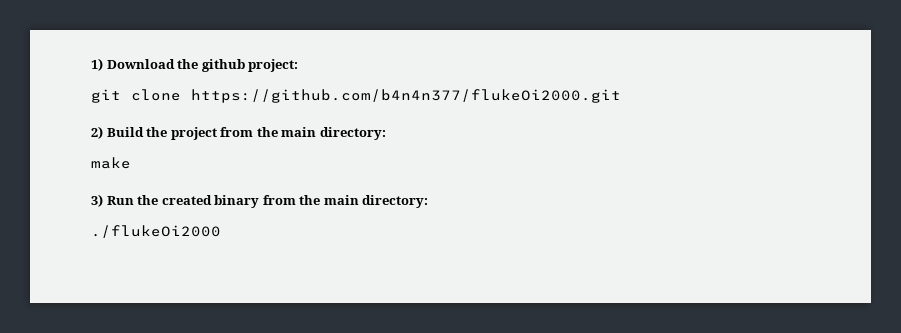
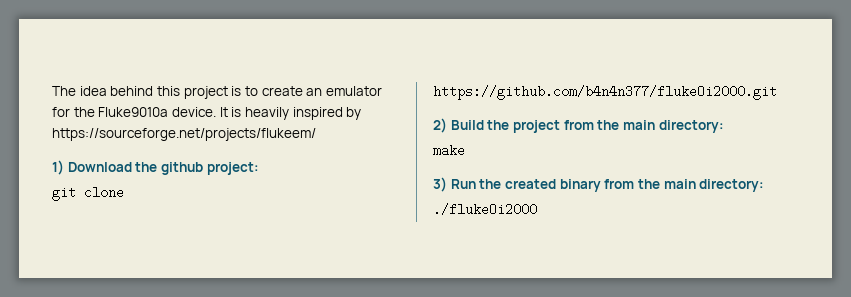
+ The idea behind this project is to create an emulator for the Fluke9010a device. It is heavily inspired by https://sourceforge.net/projects/flukeem/

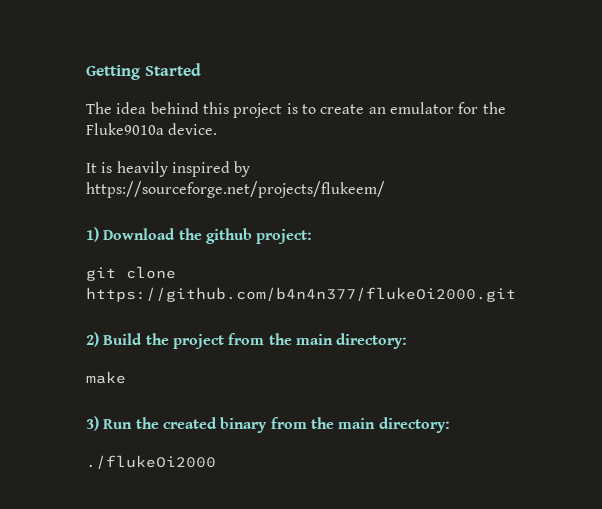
+ Getting Started
- The idea behind this project is to create an emulator for the Fluke9010a device. It is heavily inspired by https://sourceforge.net/projects/flukeem/
+ The idea behind this project is to create an emulator for the Fluke9010a device.
+ It is heavily inspired by https://sourceforge.net/projects/flukeem/

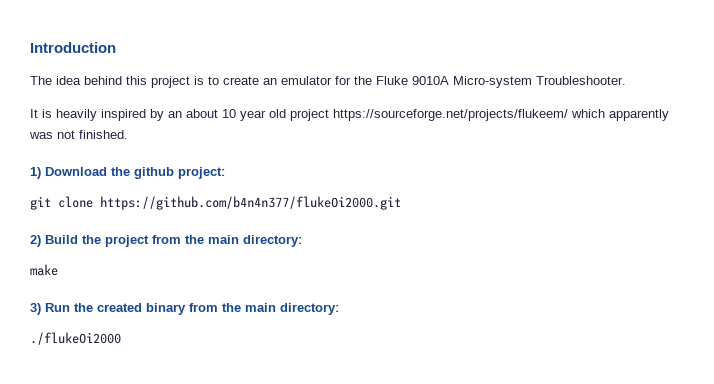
- Getting Started
+ Introduction
- The idea behind this project is to create an emulator for the Fluke9010a device.
+ The idea behind this project is to create an emulator for the Fluke 9010A Micro-system Troubleshooter.
- It is heavily inspired by https://sourceforge.net/projects/flukeem/
+ It is heavily inspired by an about 10 year old project https://sourceforge.net/projects/flukeem/ which apparently was not finished.

